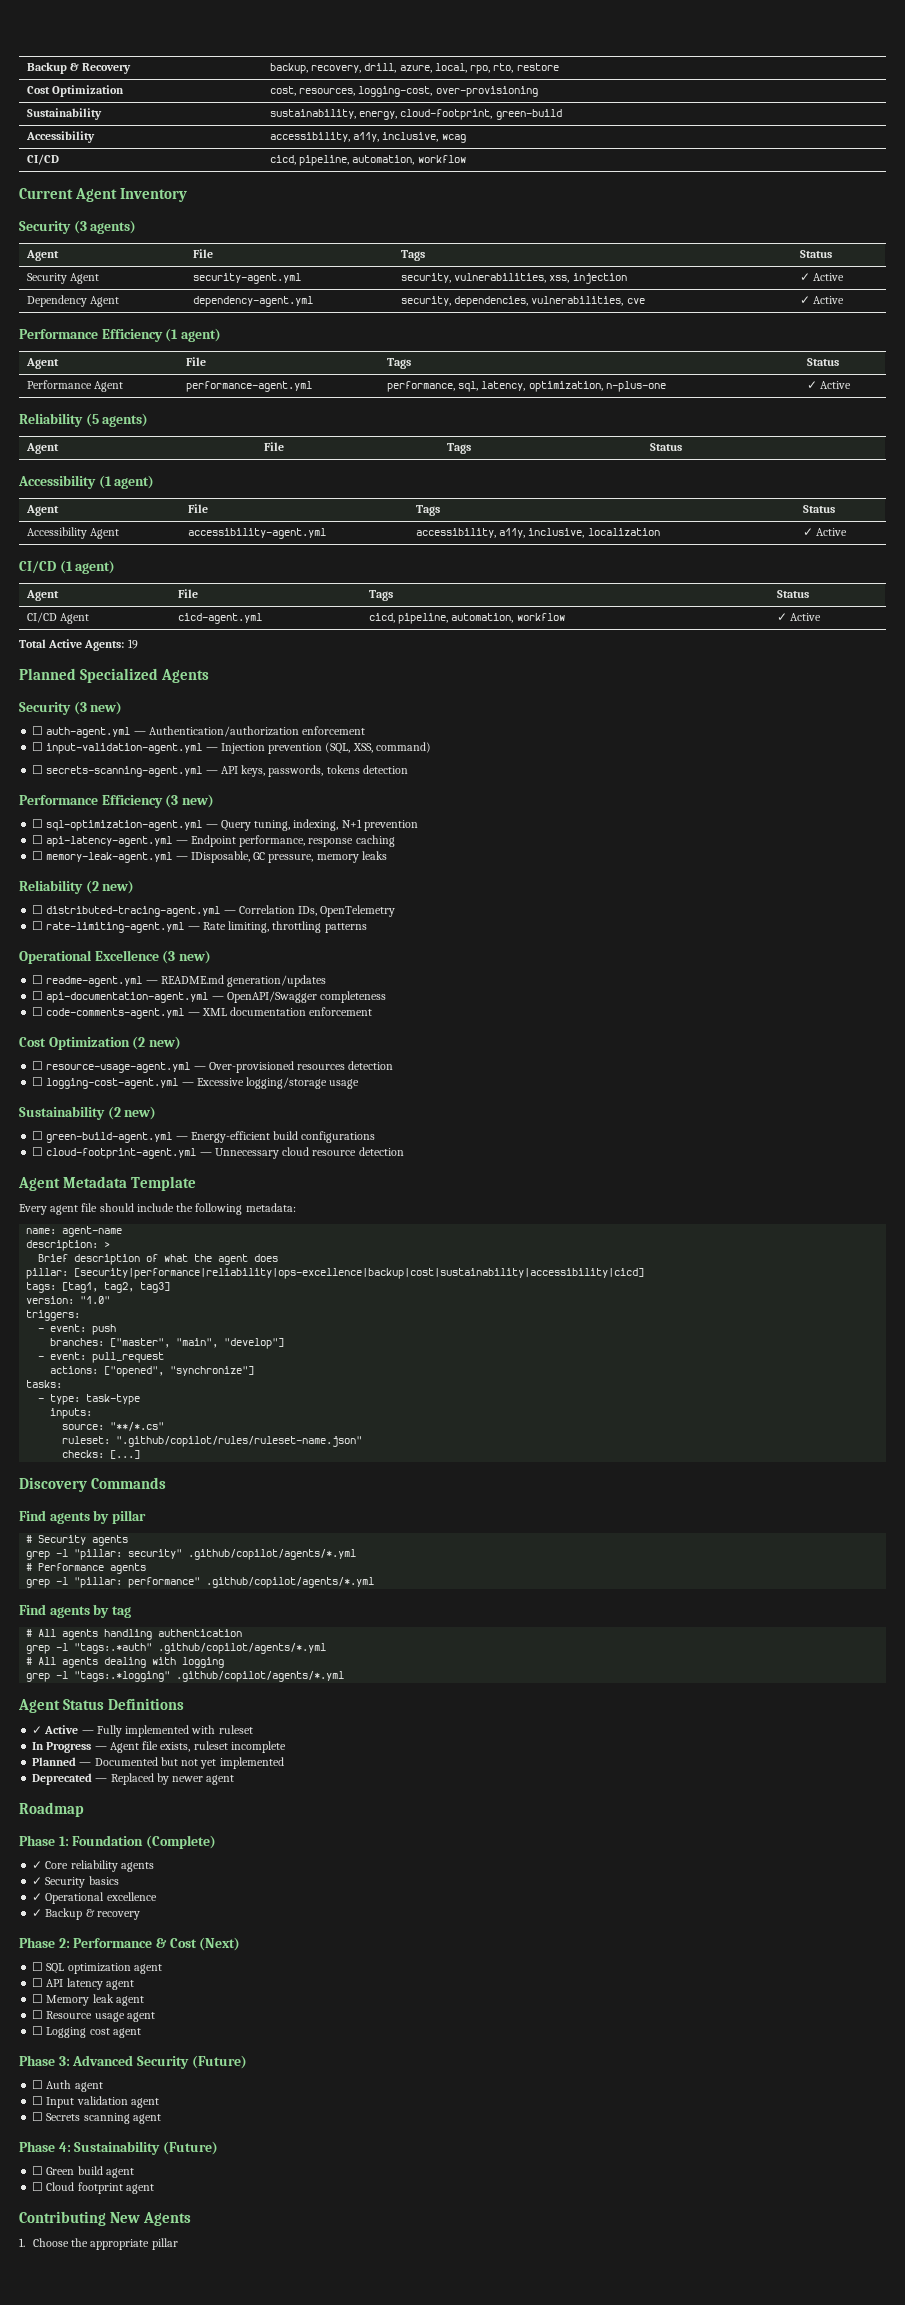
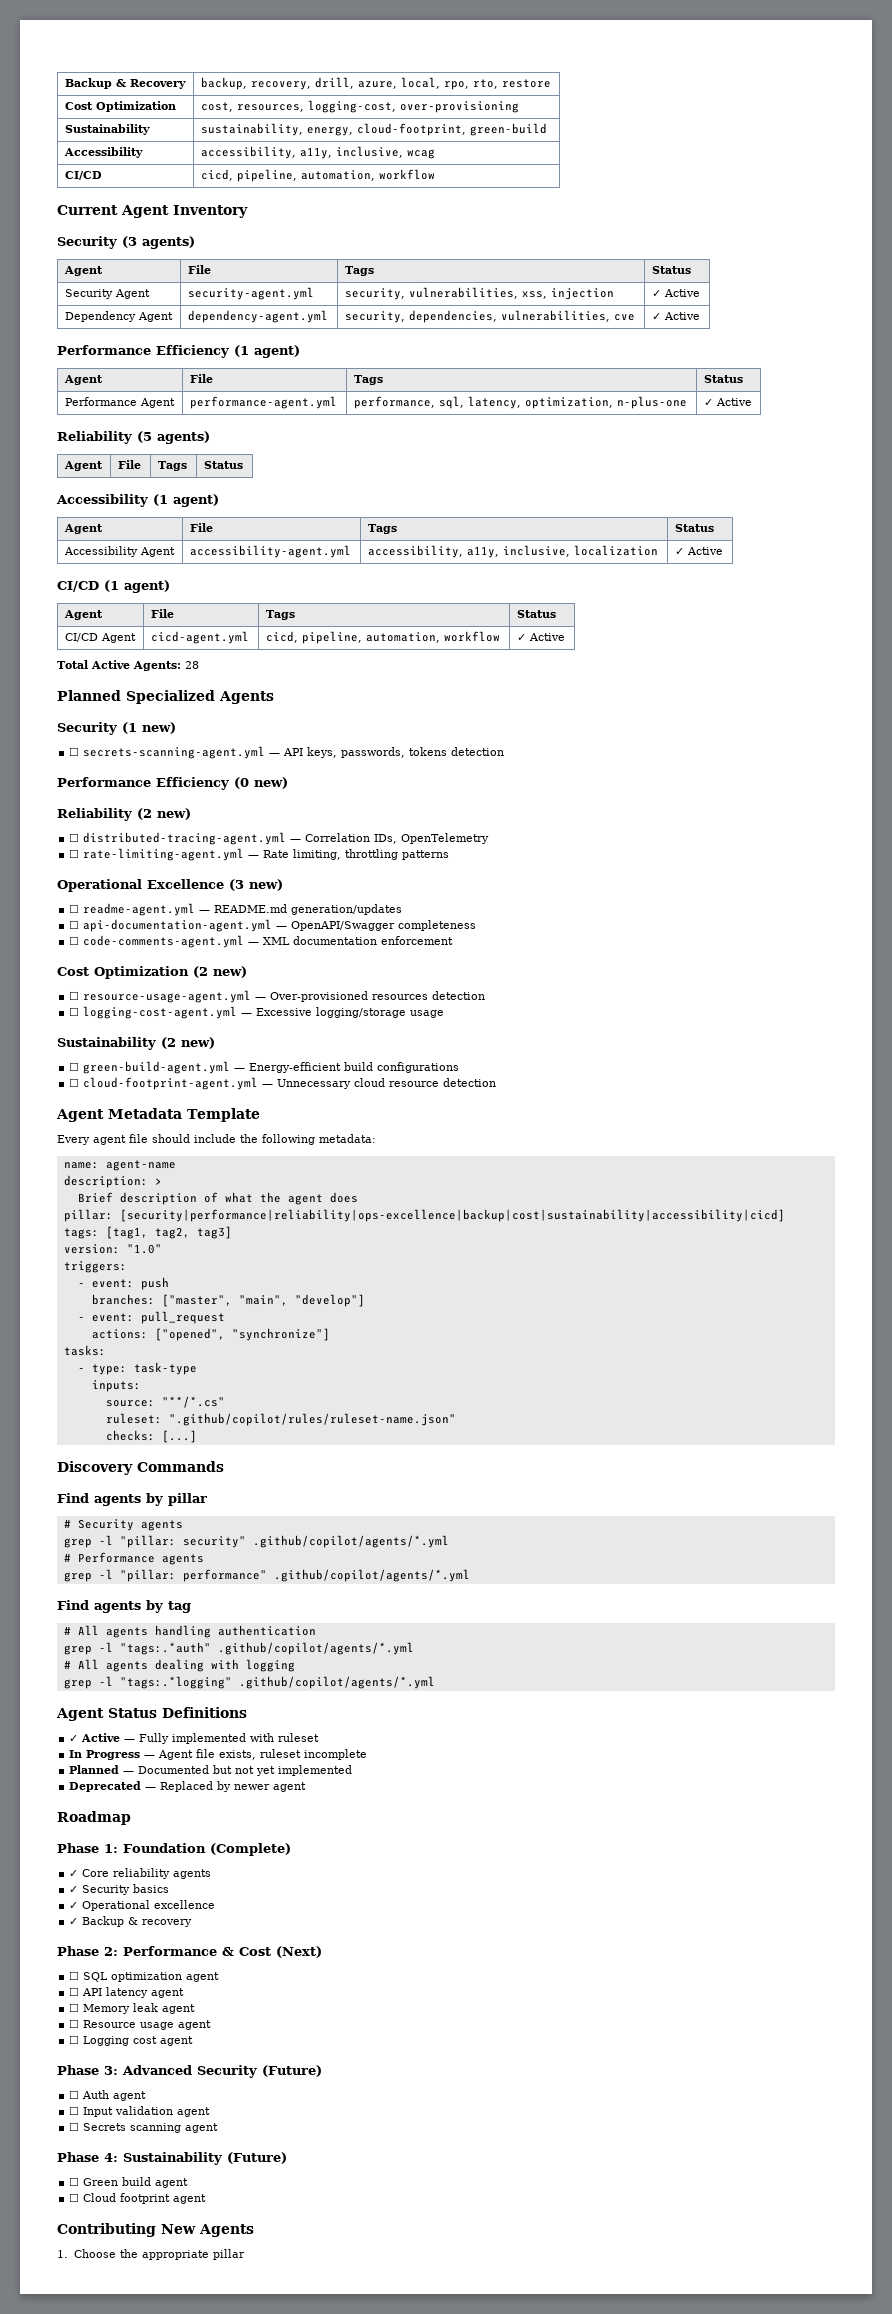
- Total Active Agents: 19
+ Total Active Agents: 28
- Security (3 new)
- ☐ auth-agent.yml — Authentication/authorization enforcement
- ☐ input-validation-agent.yml — Injection prevention (SQL, XSS, command)
+ Security (1 new)
- Performance Efficiency (3 new)
- ☐ sql-optimization-agent.yml — Query tuning, indexing, N+1 prevention
- ☐ api-latency-agent.yml — Endpoint performance, response caching
- ☐ memory-leak-agent.yml — IDisposable, GC pressure, memory leaks
+ Performance Efficiency (0 new)

